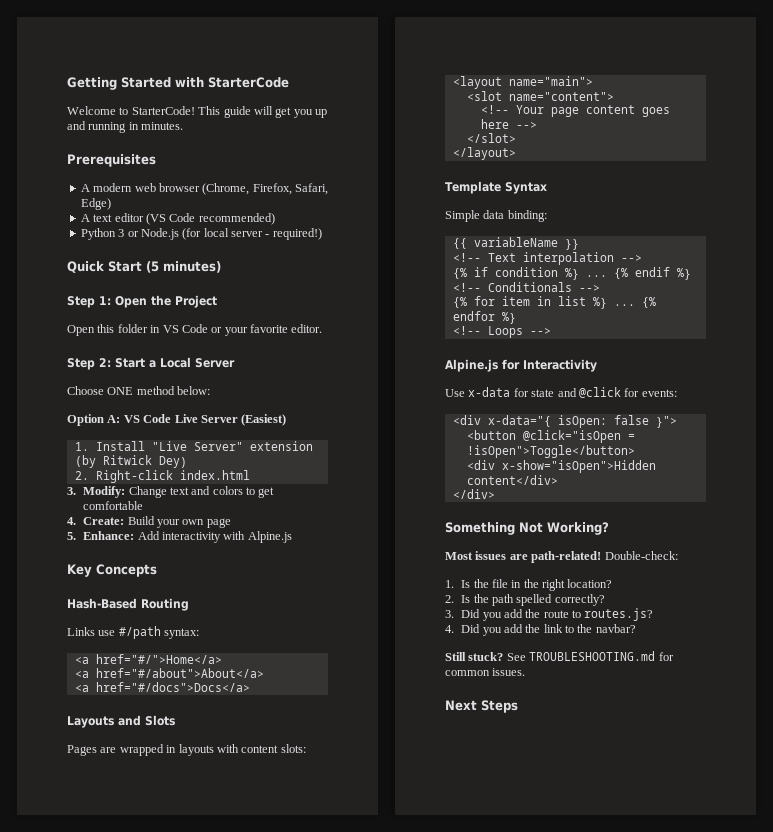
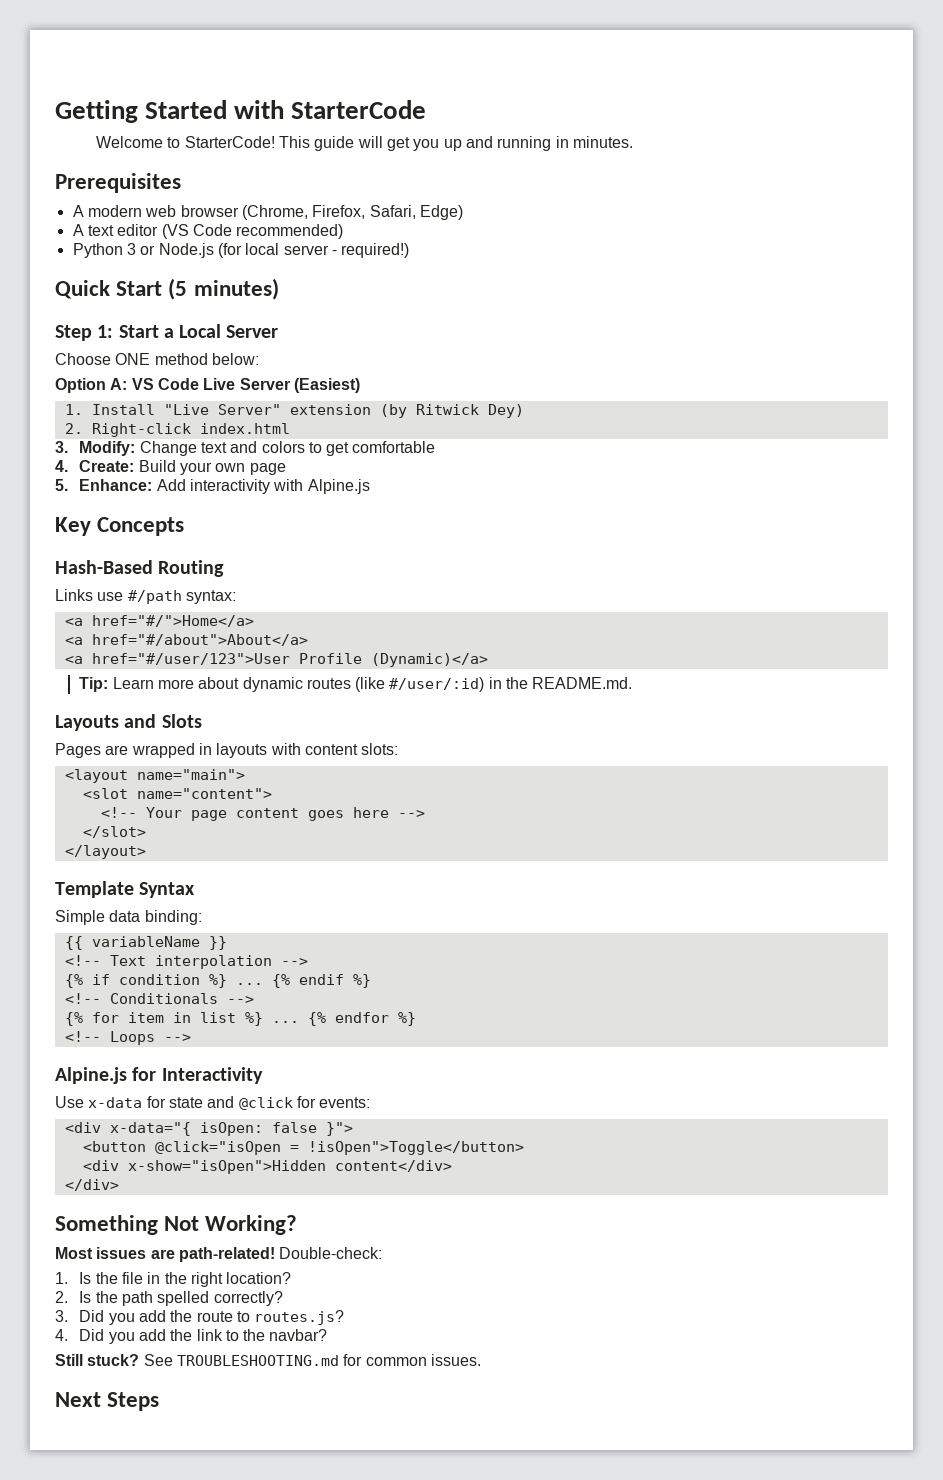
- Step 1: Open the Project
- Open this folder in VS Code or your favorite editor.
- Step 2: Start a Local Server
+ Step 1: Start a Local Server
- <a href="#/docs">Docs</a>
+ <a href="#/user/123">User Profile (Dynamic)</a>
+ Tip: Learn more about dynamic routes (like #/user/:id) in the README.md.

